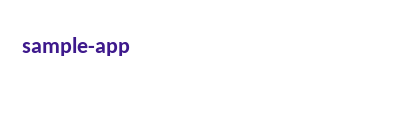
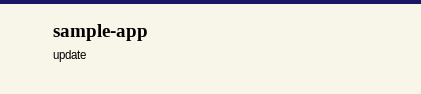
+ update

